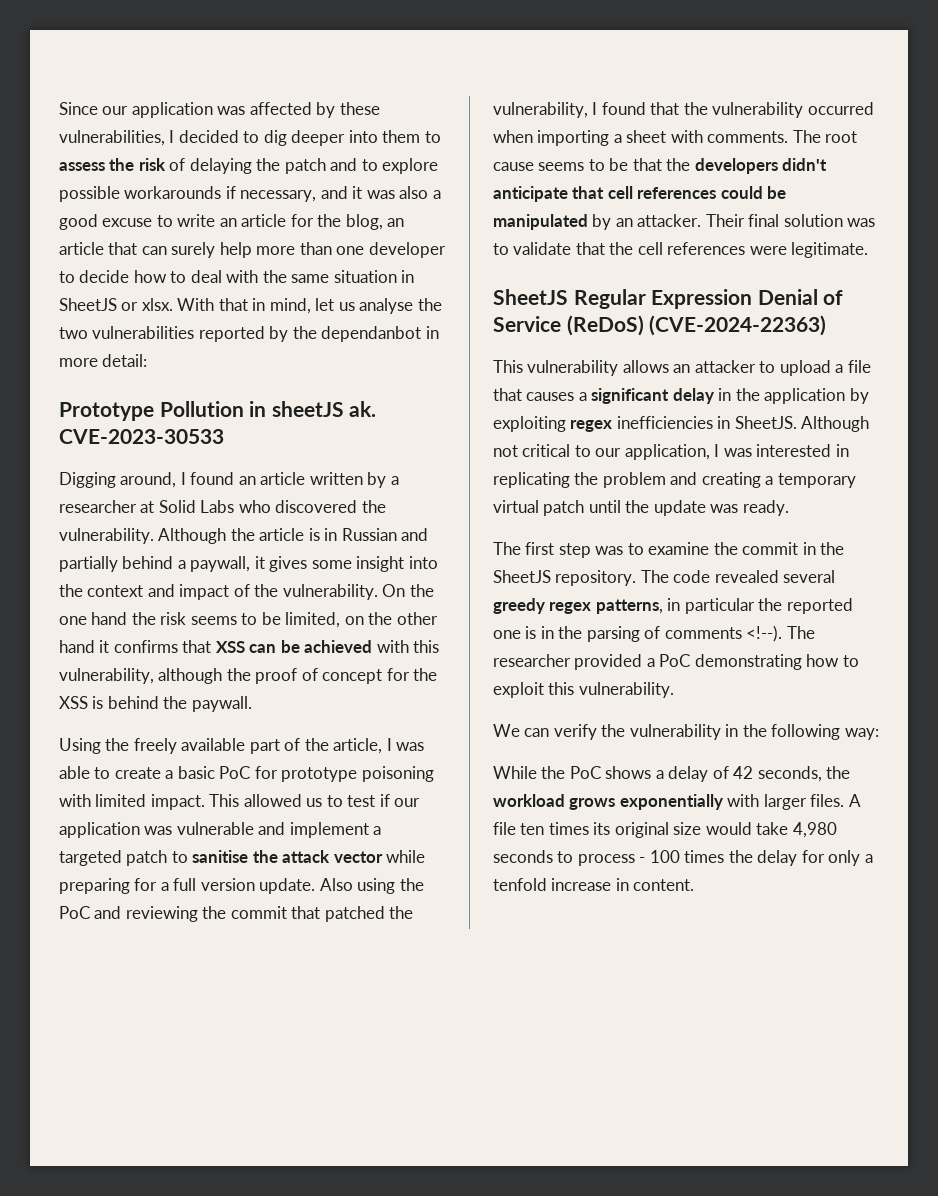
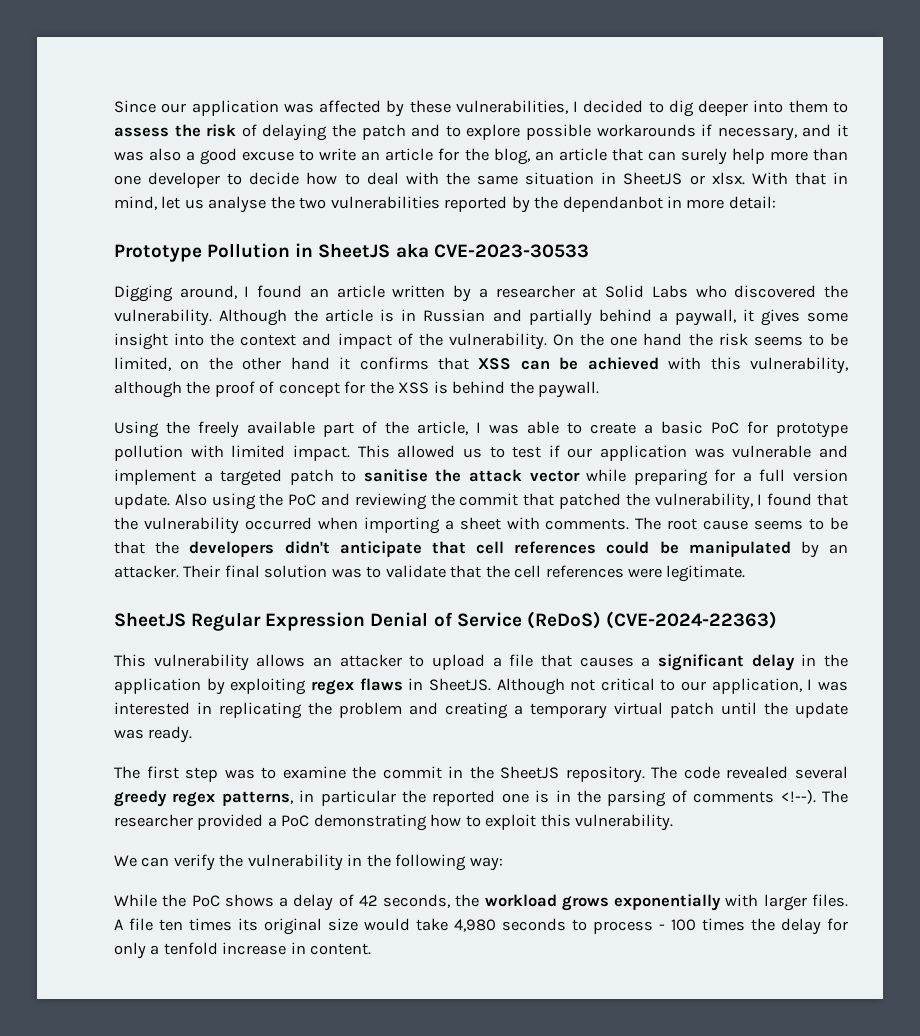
- Prototype Pollution in sheetJS ak. CVE-2023-30533
+ Prototype Pollution in SheetJS aka CVE-2023-30533
- Using the freely available part of the article, I was able to create a basic PoC for prototype poisoning with limited impact.
+ Using the freely available part of the article, I was able to create a basic PoC for prototype pollution with limited impact.
- This vulnerability allows an attacker to upload a file that causes a significant delay in the application by exploiting regex inefficiencies in SheetJS.
+ This vulnerability allows an attacker to upload a file that causes a significant delay in the application by exploiting regex flaws in SheetJS.

